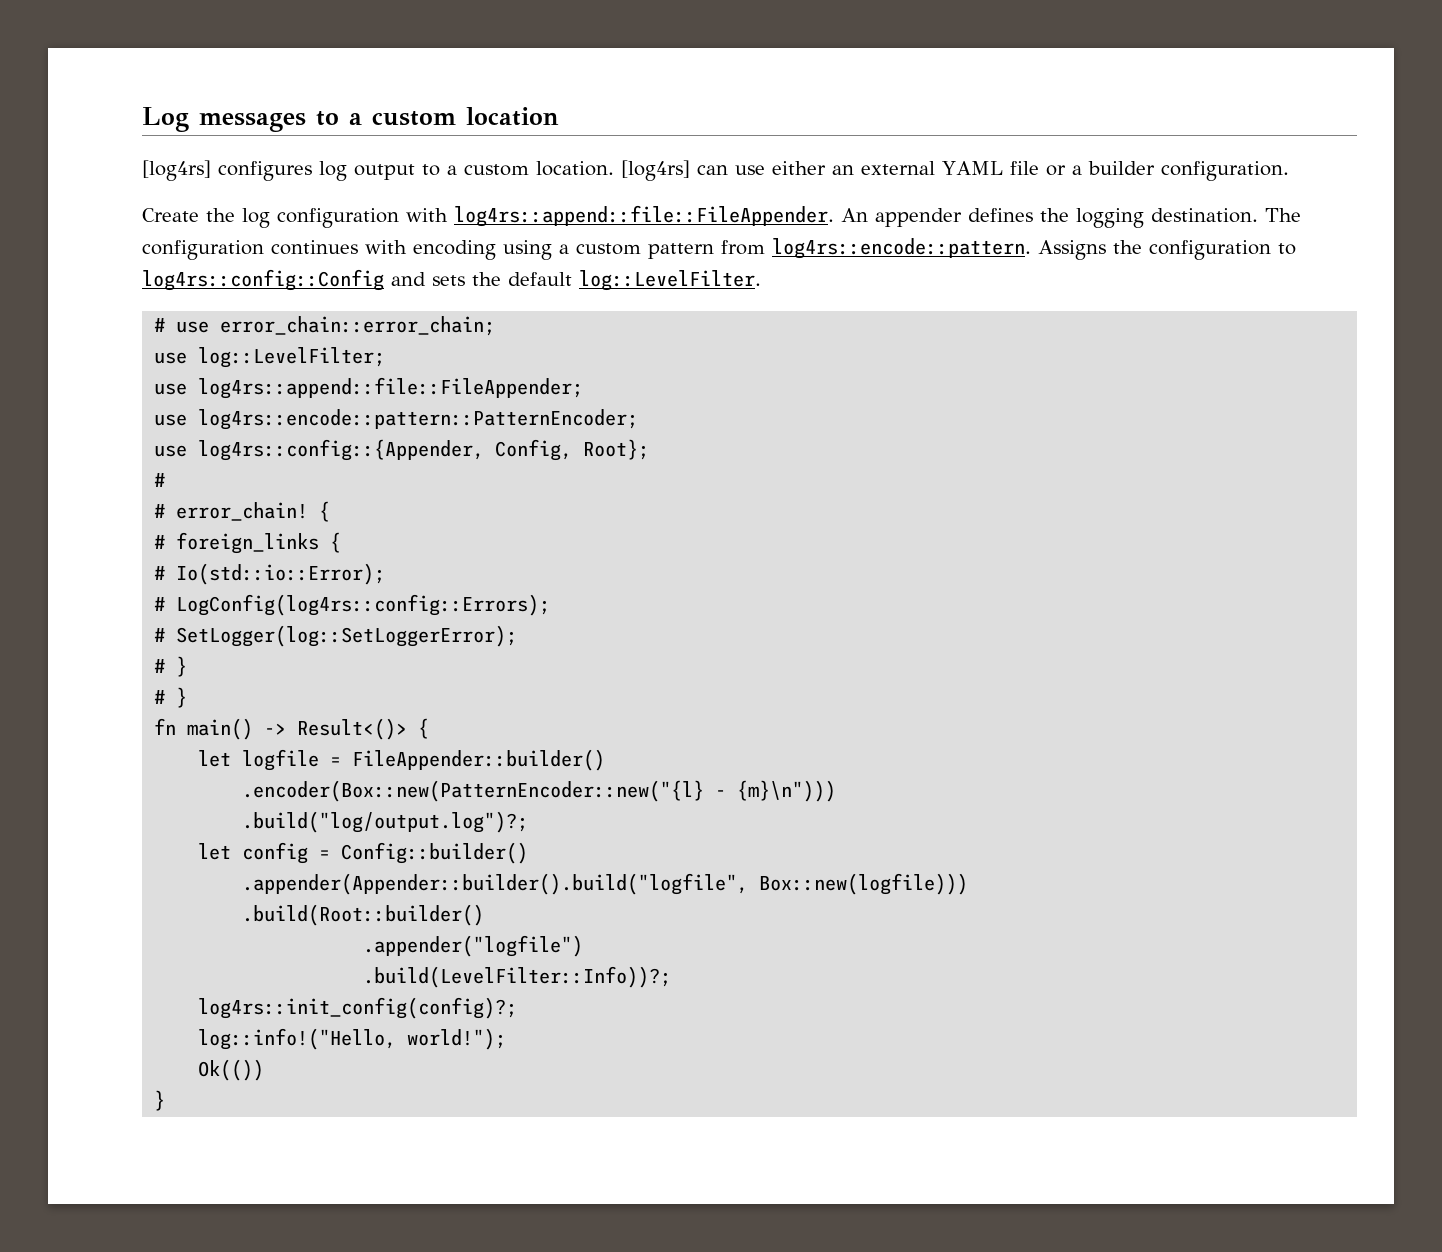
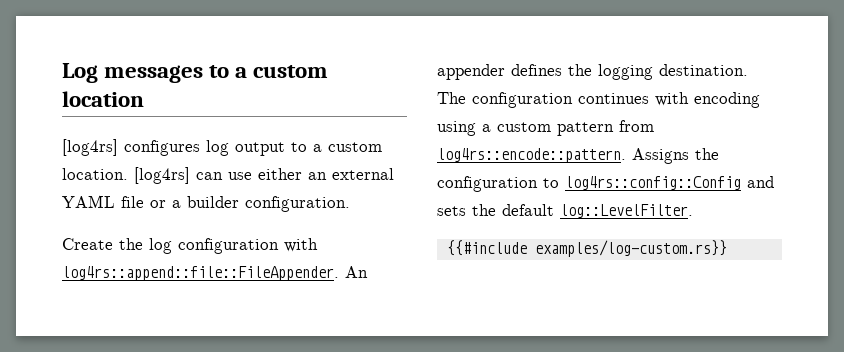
- # use error_chain::error_chain;
- use log::LevelFilter;
- use log4rs::append::file::FileAppender;
- use log4rs::encode::pattern::PatternEncoder;
- use log4rs::config::{Appender, Config, Root};
- #
- # error_chain! {
- # foreign_links {
- # Io(std::io::Error);
- # LogConfig(log4rs::config::Errors);
- # SetLogger(log::SetLoggerError);
- # }
- # }
- fn main() -> Result<()> {
- let logfile = FileAppender::builder()
- .encoder(Box::new(PatternEncoder::new("{l} - {m}\n")))
- .build("log/output.log")?;
- let config = Config::builder()
- .appender(Appender::builder().build("logfile", Box::new(logfile)))
- .build(Root::builder()
- .appender("logfile")
- .build(LevelFilter::Info))?;
- log4rs::init_config(config)?;
- log::info!("Hello, world!");
- Ok(())
- }
+ {{#include examples/log-custom.rs}}

